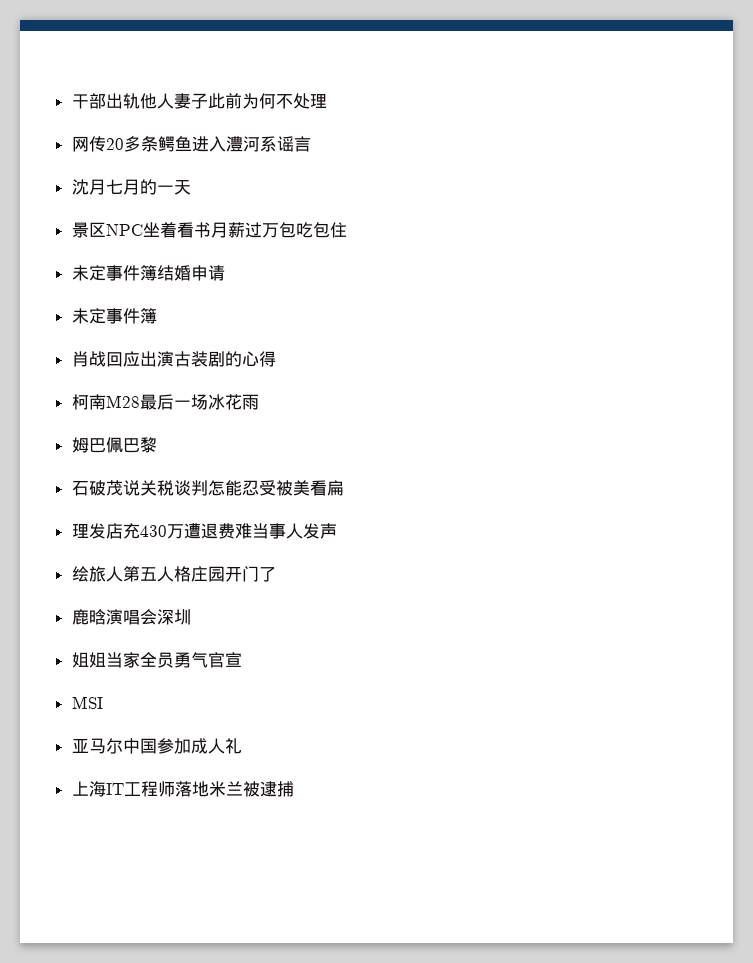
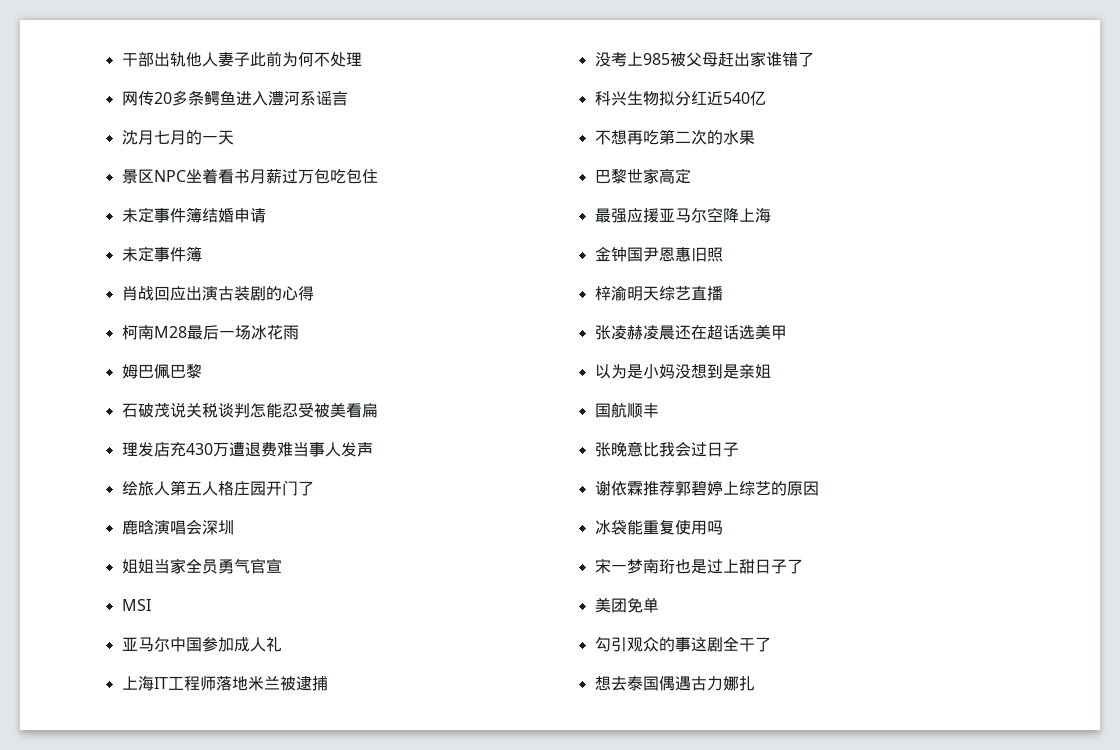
+ 没考上985被父母赶出家谁错了
+ 科兴生物拟分红近540亿
+ 不想再吃第二次的水果
+ 巴黎世家高定
+ 最强应援亚马尔空降上海
+ 金钟国尹恩惠旧照
+ 梓渝明天综艺直播
+ 张凌赫凌晨还在超话选美甲
+ 以为是小妈没想到是亲姐
+ 国航顺丰
+ 张晚意比我会过日子
+ 谢依霖推荐郭碧婷上综艺的原因
+ 冰袋能重复使用吗
+ 宋一梦南珩也是过上甜日子了
+ 美团免单
+ 勾引观众的事这剧全干了
+ 想去泰国偶遇古力娜扎

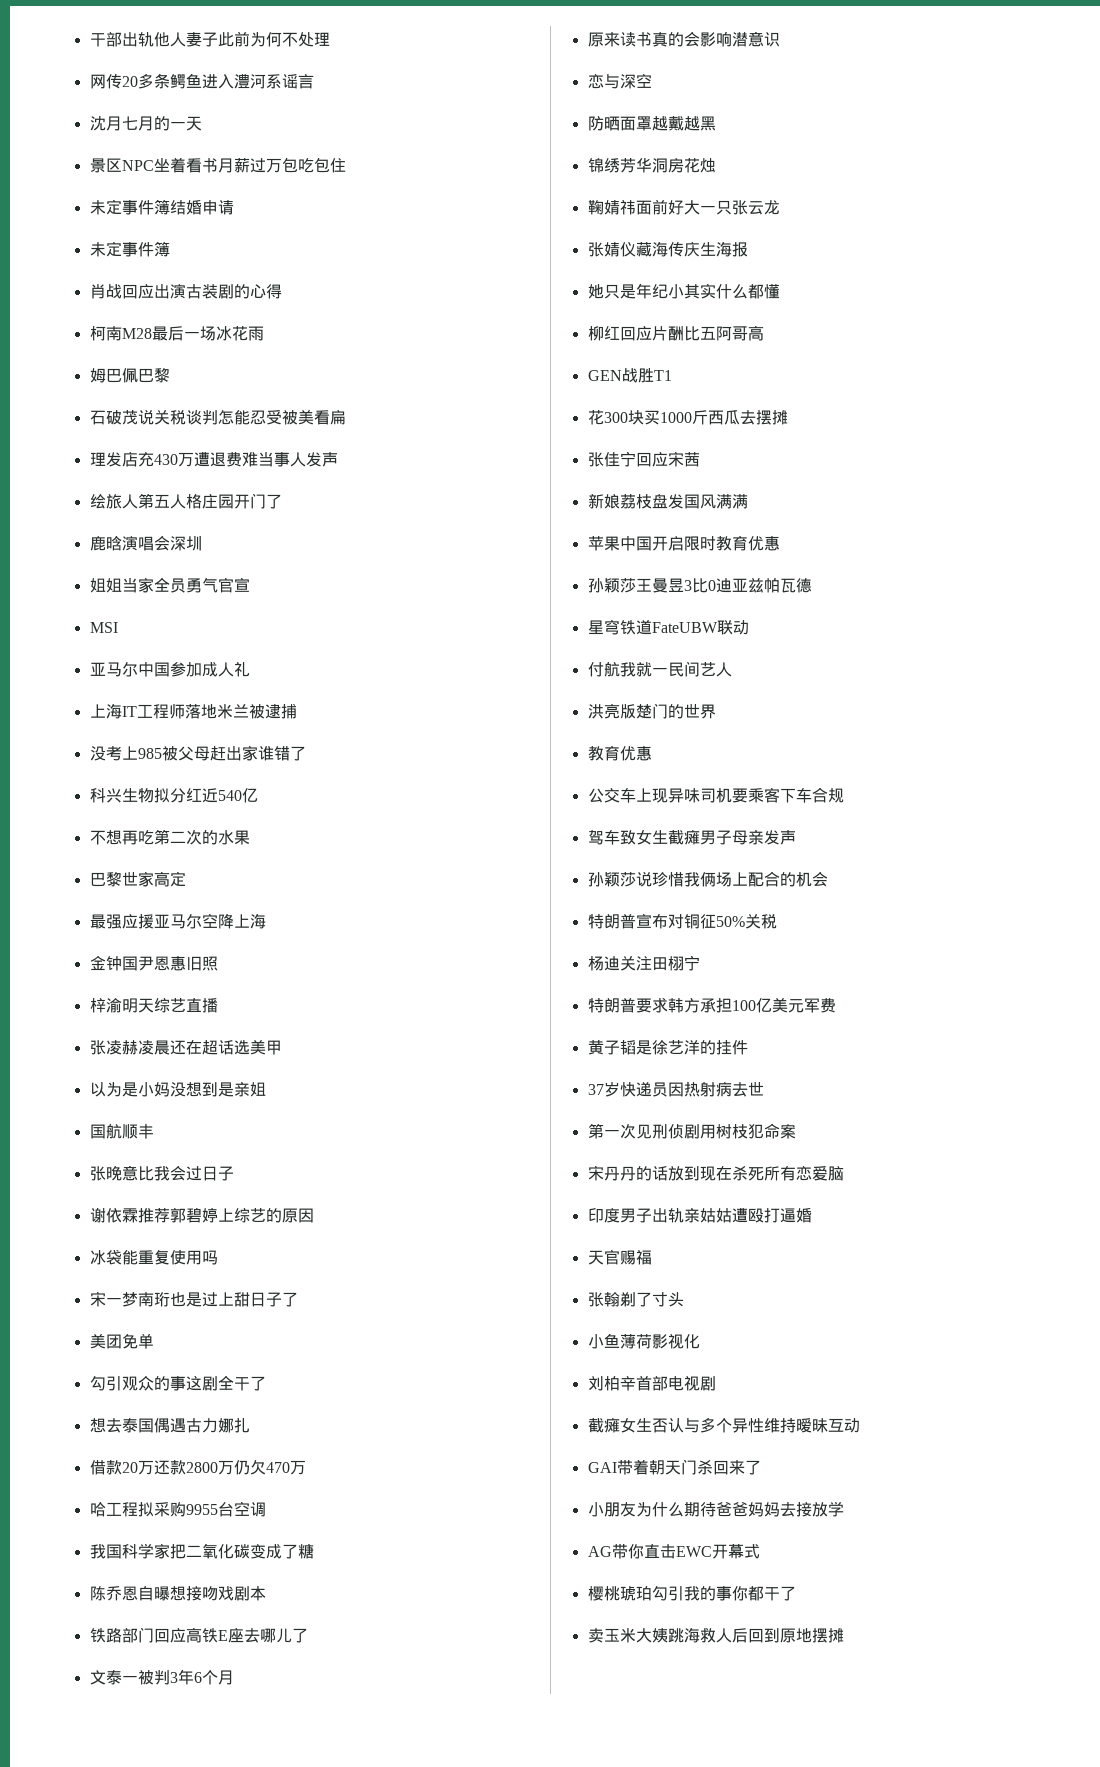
+ 借款20万还款2800万仍欠470万
+ 哈工程拟采购9955台空调
+ 我国科学家把二氧化碳变成了糖
+ 陈乔恩自曝想接吻戏剧本
+ 铁路部门回应高铁E座去哪儿了
+ 文泰一被判3年6个月
+ 原来读书真的会影响潜意识
+ 恋与深空
+ 防晒面罩越戴越黑
+ 锦绣芳华洞房花烛
+ 鞠婧祎面前好大一只张云龙
+ 张婧仪藏海传庆生海报
+ 她只是年纪小其实什么都懂
+ 柳红回应片酬比五阿哥高
+ GEN战胜T1
+ 花300块买1000斤西瓜去摆摊
+ 张佳宁回应宋茜
+ 新娘荔枝盘发国风满满
+ 苹果中国开启限时教育优惠
+ 孙颖莎王曼昱3比0迪亚兹帕瓦德
+ 星穹铁道FateUBW联动
+ 付航我就一民间艺人
+ 洪亮版楚门的世界
+ 教育优惠
+ 公交车上现异味司机要乘客下车合规
+ 驾车致女生截瘫男子母亲发声
+ 孙颖莎说珍惜我俩场上配合的机会
+ 特朗普宣布对铜征50%关税
+ 杨迪关注田栩宁
+ 特朗普要求韩方承担100亿美元军费
+ 黄子韬是徐艺洋的挂件
+ 37岁快递员因热射病去世
+ 第一次见刑侦剧用树枝犯命案
+ 宋丹丹的话放到现在杀死所有恋爱脑
+ 印度男子出轨亲姑姑遭殴打逼婚
+ 天官赐福
+ 张翰剃了寸头
+ 小鱼薄荷影视化
+ 刘柏辛首部电视剧
+ 截瘫女生否认与多个异性维持暧昧互动
+ GAI带着朝天门杀回来了
+ 小朋友为什么期待爸爸妈妈去接放学
+ AG带你直击EWC开幕式
+ 樱桃琥珀勾引我的事你都干了
+ 卖玉米大姨跳海救人后回到原地摆摊

